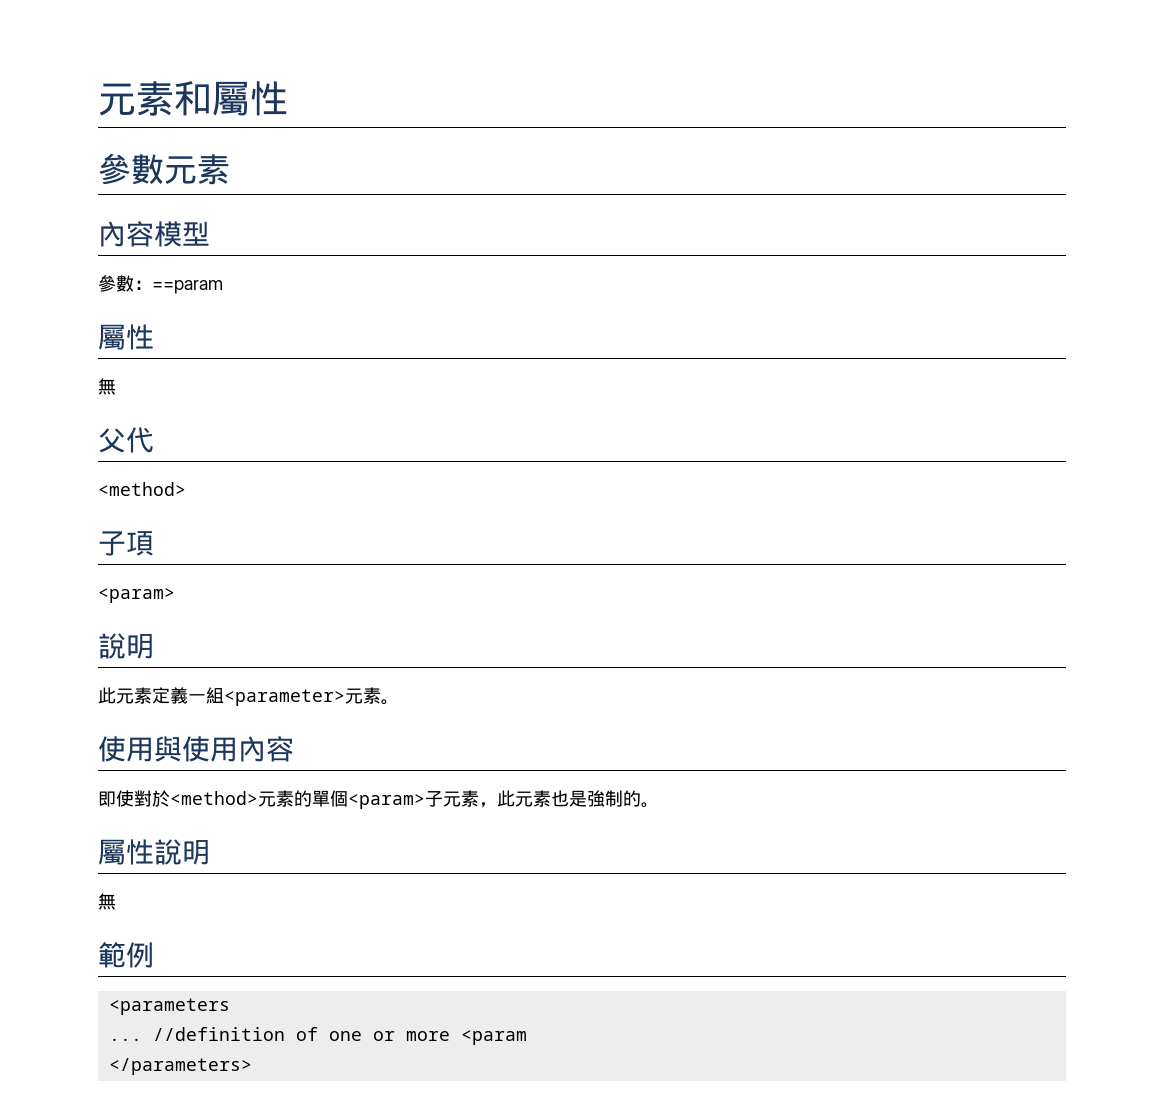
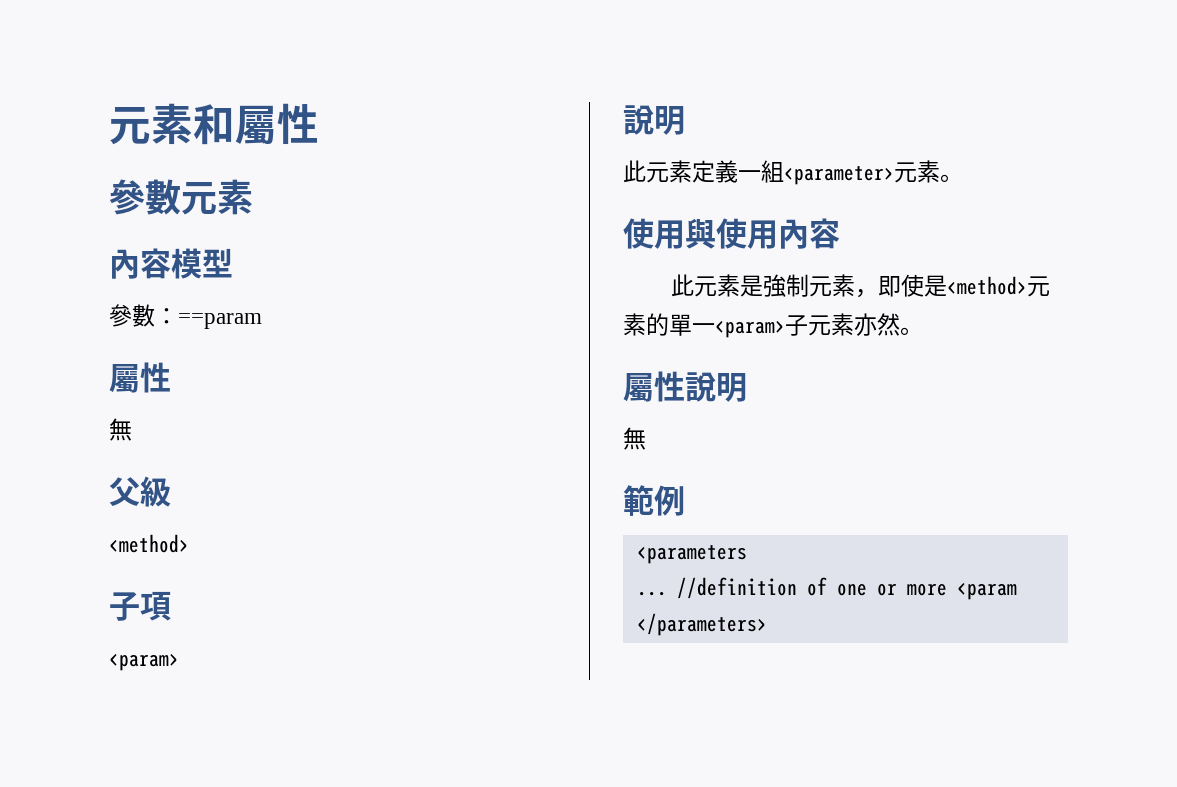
- 父代
+ 父級
- 即使對於<method>元素的單個<param>子元素，此元素也是強制的。
+ 此元素是強制元素，即使是<method>元素的單一<param>子元素亦然。

